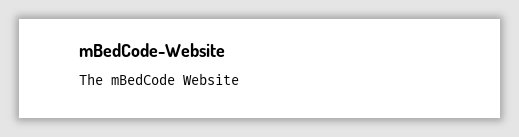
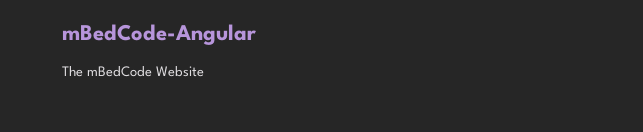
- mBedCode-Website
+ mBedCode-Angular

